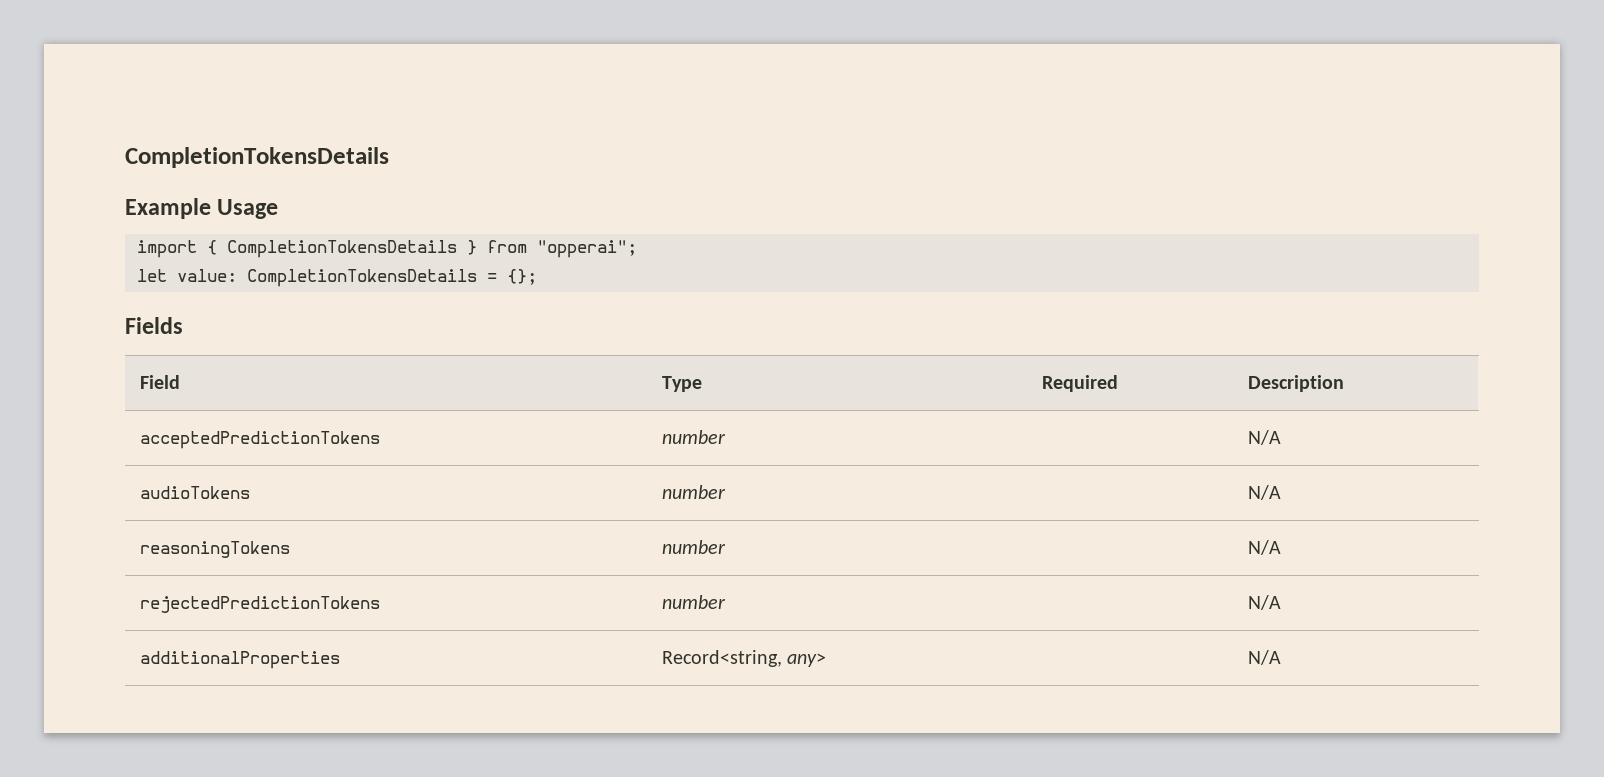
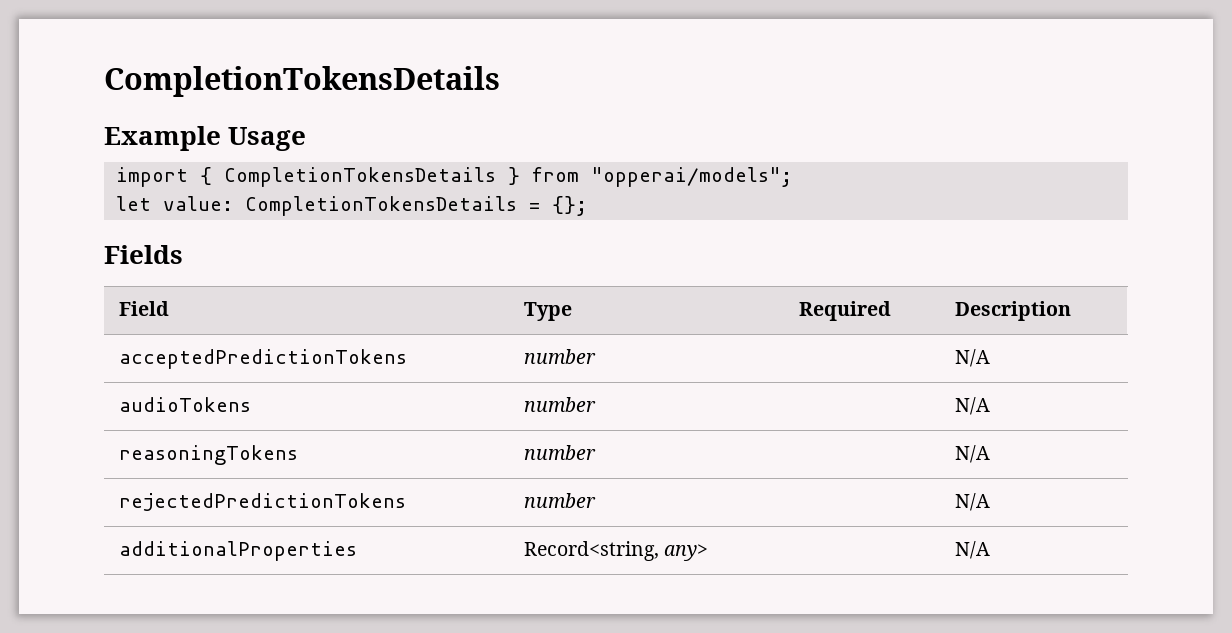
- import { CompletionTokensDetails } from "opperai";
+ import { CompletionTokensDetails } from "opperai/models";

